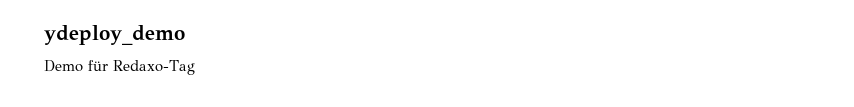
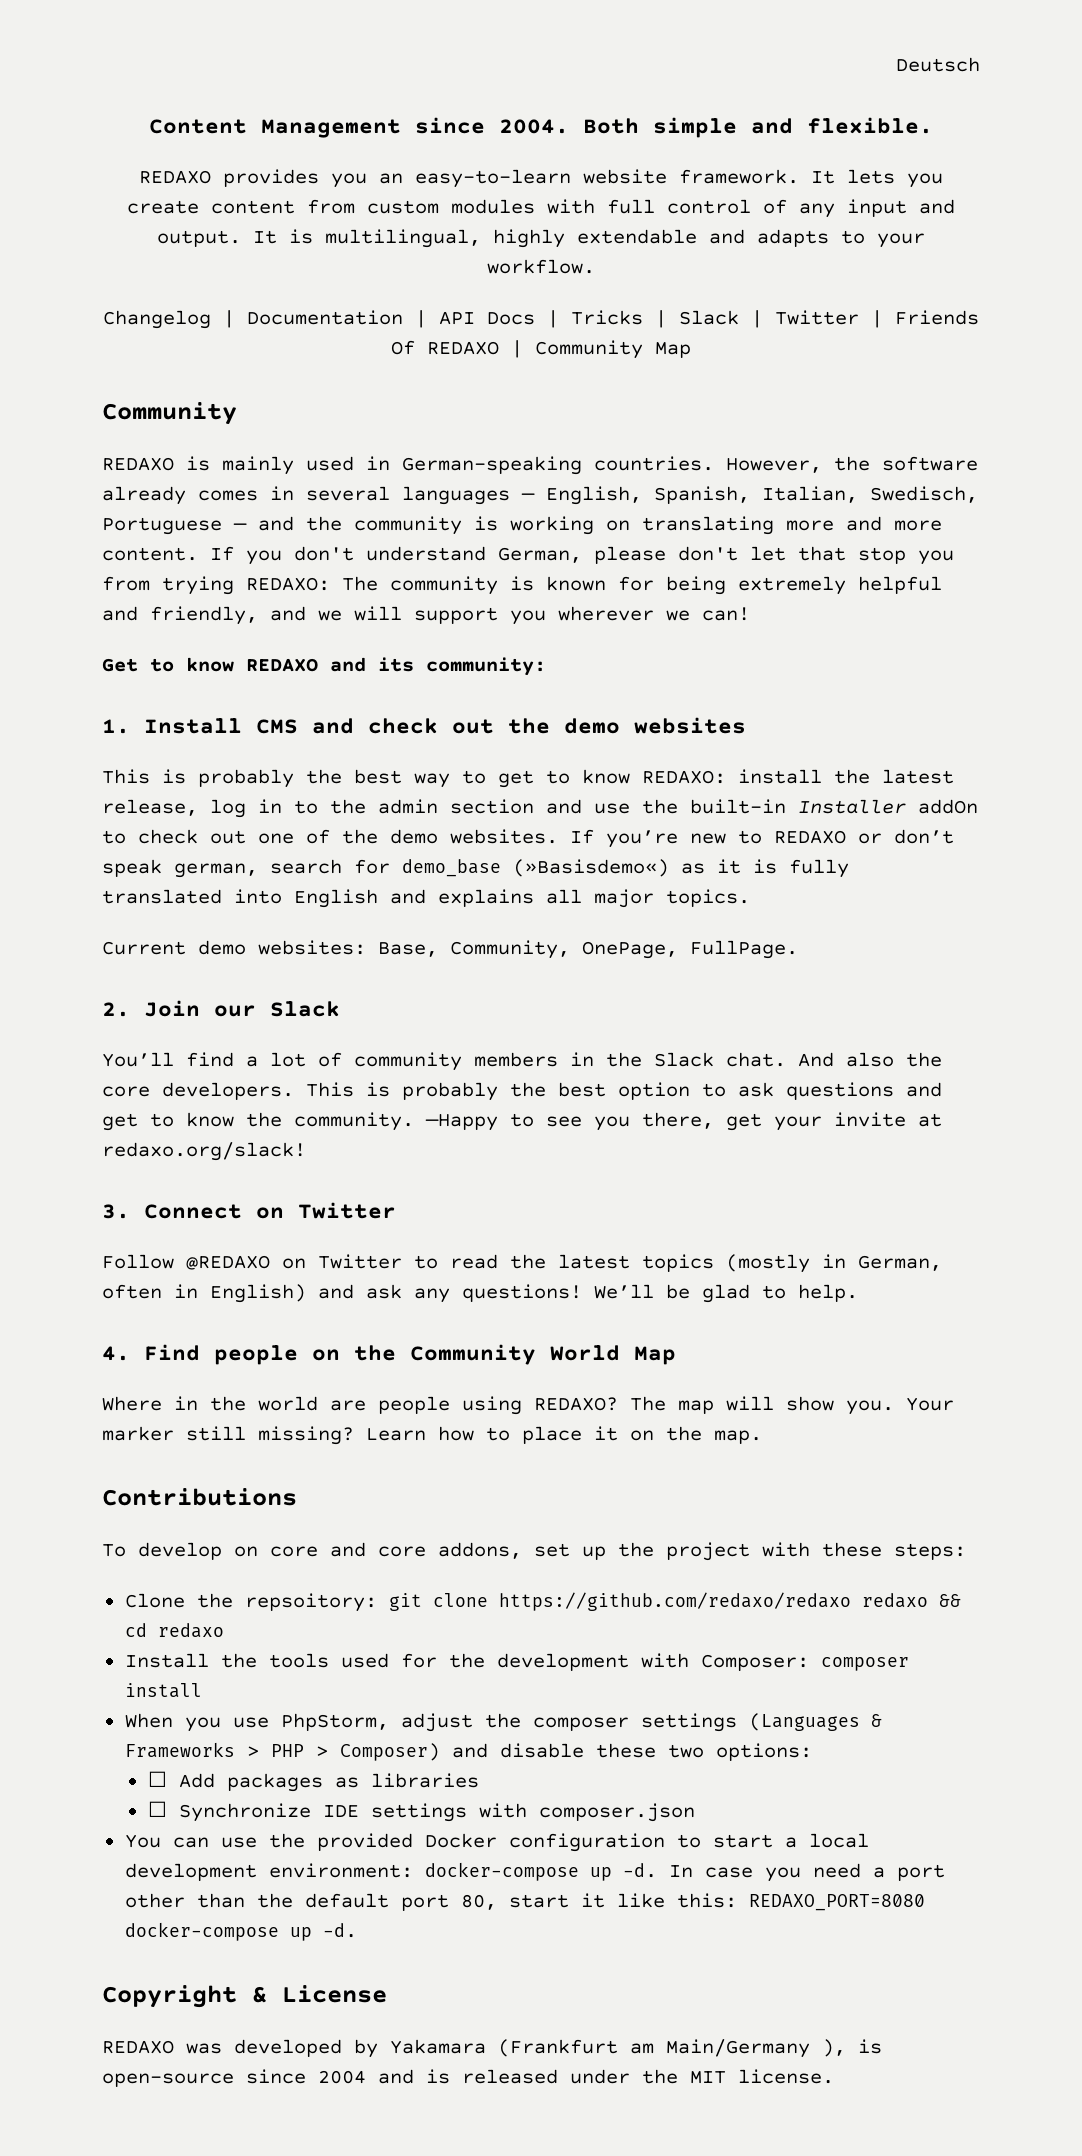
- ydeploy_demo
- Demo für Redaxo-Tag
+ Deutsch
+ Content Management since 2004. Both simple and flexible.
+ REDAXO provides you an easy-to-learn website framework. It lets you create content from custom modules with full control of any input and output. It is multilingual, highly extendable and adapts to your workflow.
+ Changelog | Documentation | API Docs | Tricks | Slack | Twitter | Friends Of REDAXO | Community Map
+ Community
+ REDAXO is mainly used in German-speaking countries. However, the software already comes in several languages — English, Spanish, Italian, Swedisch, Portuguese — and the community is working on translating more and more content. If you don't understand German, please don't let that stop you from trying REDAXO: The community is known for being extremely helpful and friendly, and we will support you wherever we can!
+ Get to know REDAXO and its community:
+ 1. Install CMS and check out the demo websites
+ This is probably the best way to get to know REDAXO: install the latest release, log in to the admin section and use the built-in Installer addOn to check out one of the demo websites. If you’re new to REDAXO or don’t speak german, search for demo_base (»Basisdemo«) as it is fully translated into English and explains all major topics.
+ Current demo websites: Base, Community, OnePage, FullPage.
+ 2. Join our Slack
+ You’ll find a lot of community members in the Slack chat. And also the core developers. This is probably the best option to ask questions and get to know the community. —Happy to see you there, get your invite at redaxo.org/slack!
+ 3. Connect on Twitter
+ Follow @REDAXO on Twitter to read the latest topics (mostly in German, often in English) and ask any questions! We’ll be glad to help.
+ 4. Find people on the Community World Map
+ Where in the world are people using REDAXO? The map will show you. Your marker still missing? Learn how to place it on the map.
+ Contributions
+ To develop on core and core addons, set up the project with these steps:
+ Clone the repsoitory: git clone https://github.com/redaxo/redaxo redaxo && cd redaxo
+ Install the tools used for the development with Composer: composer install
+ When you use PhpStorm, adjust the composer settings (Languages & Frameworks > PHP > Composer) and disable these two options:
+ ☐ Add packages as libraries
+ ☐ Synchronize IDE settings with composer.json
+ You can use the provided Docker configuration to start a local development environment: docker-compose up -d. In case you need a port other than the default port 80, start it like this: REDAXO_PORT=8080 docker-compose up -d.
+ Copyright & License
+ REDAXO was developed by Yakamara (Frankfurt am Main/Germany ), is open-source since 2004 and is released under the MIT license.

